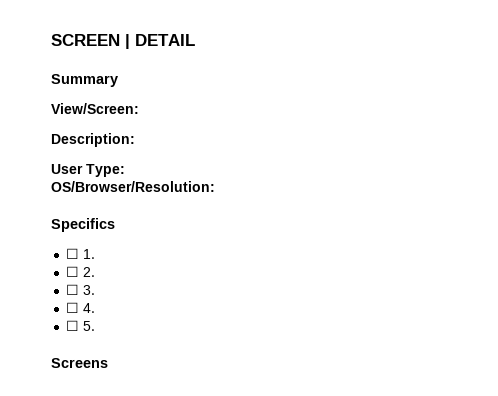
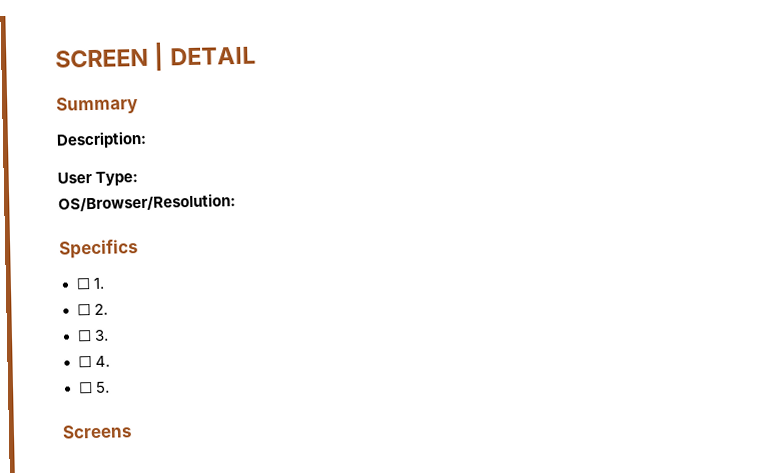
- View/Screen:

